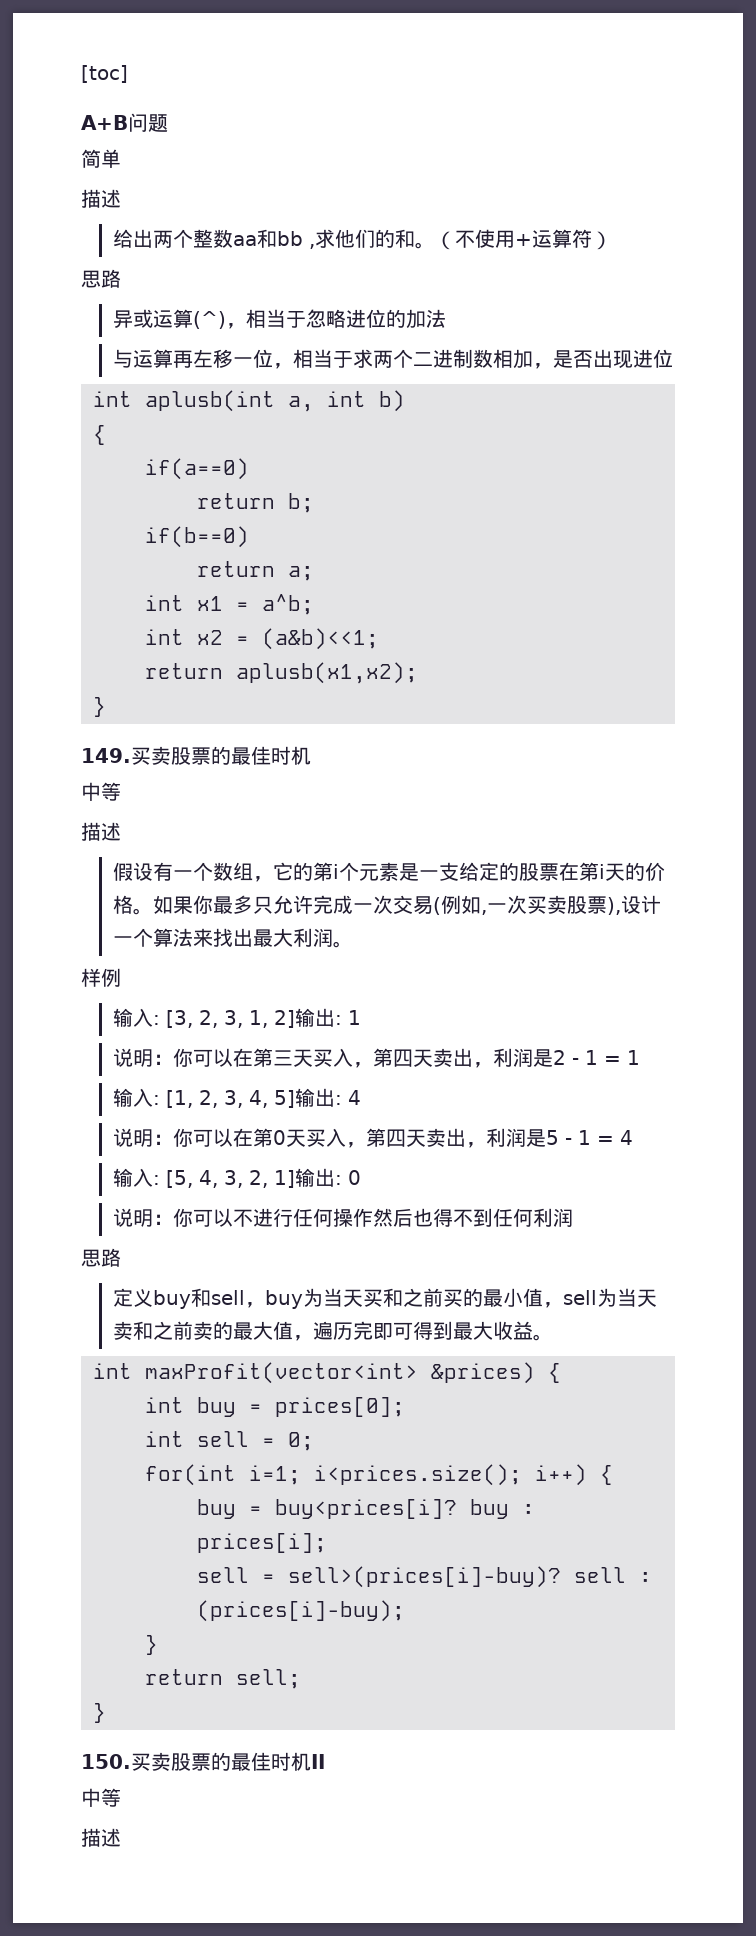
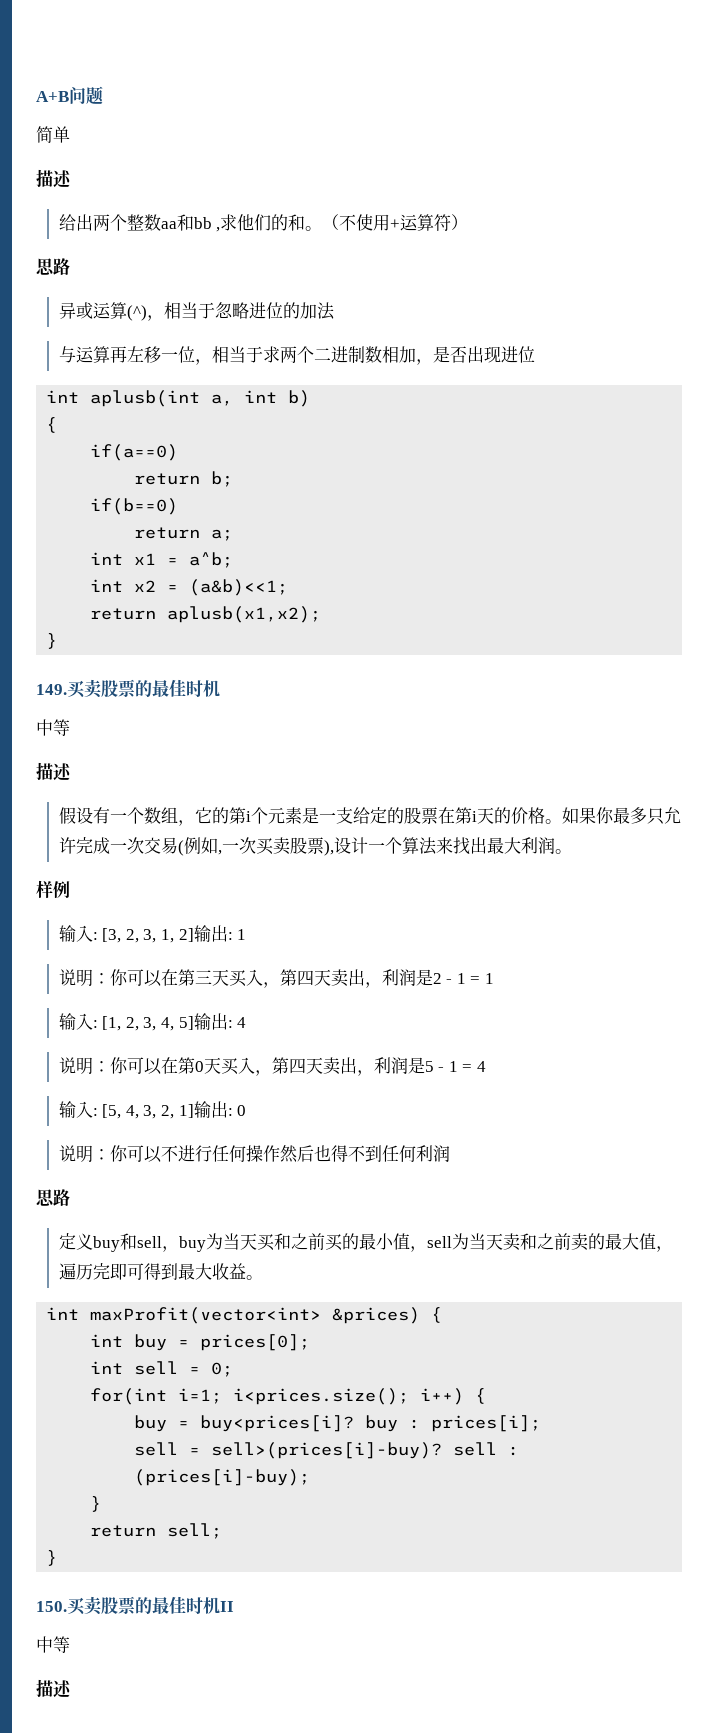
- [toc]

